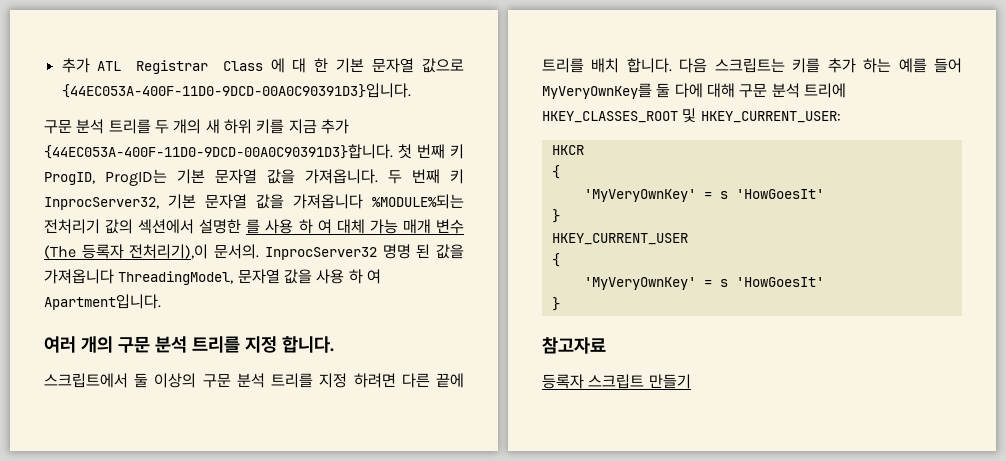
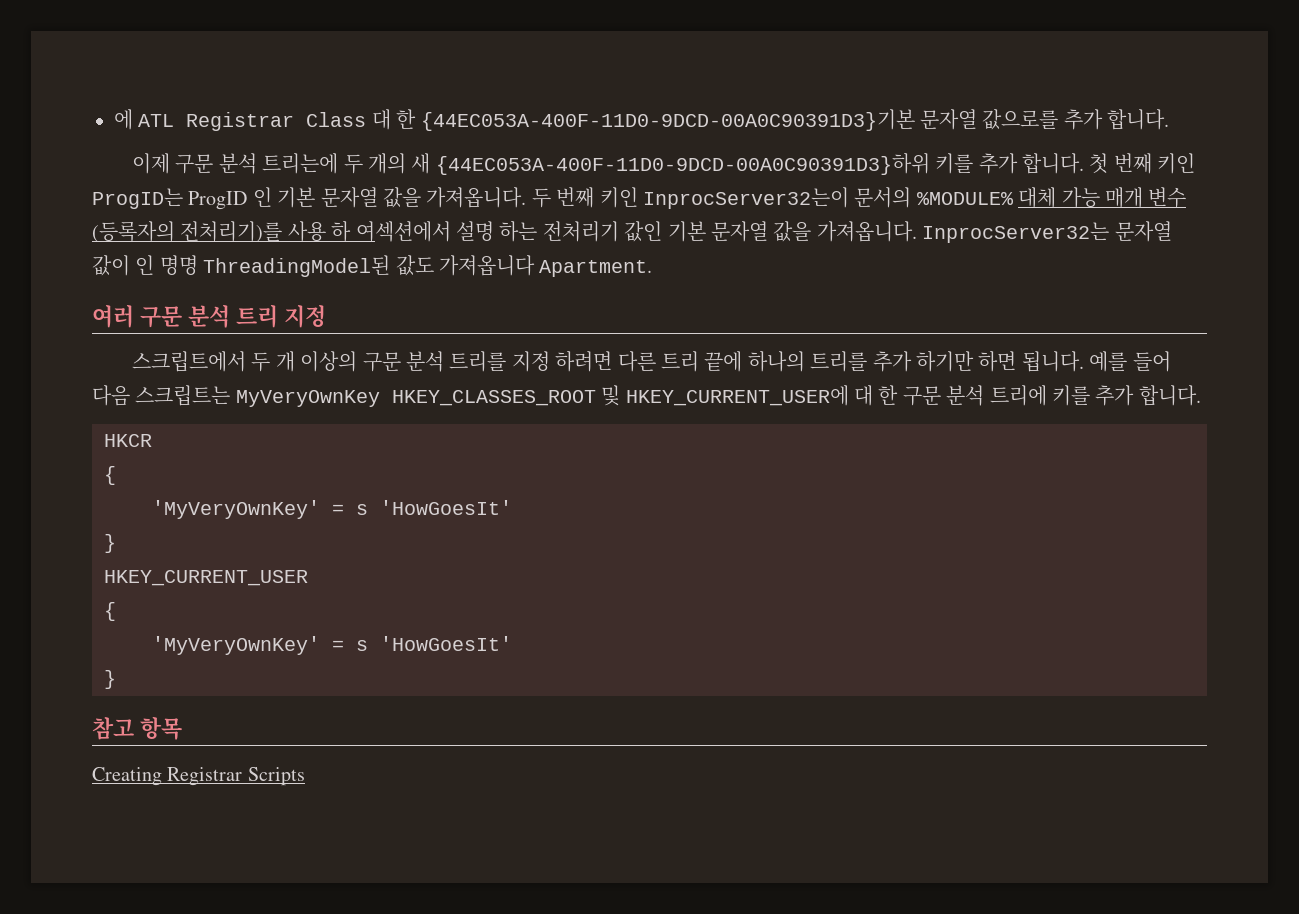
- 추가 ATL Registrar Class 에 대 한 기본 문자열 값으로 {44EC053A-400F-11D0-9DCD-00A0C90391D3}입니다.
- 구문 분석 트리를 두 개의 새 하위 키를 지금 추가 {44EC053A-400F-11D0-9DCD-00A0C90391D3}합니다. 첫 번째 키 ProgID, ProgID는 기본 문자열 값을 가져옵니다.
+ 에 ATL Registrar Class 대 한 {44EC053A-400F-11D0-9DCD-00A0C90391D3}기본 문자열 값으로를 추가 합니다.
+ 이제 구문 분석 트리는에 두 개의 새 {44EC053A-400F-11D0-9DCD-00A0C90391D3}하위 키를 추가 합니다. 첫 번째 키인 ProgID는 ProgID 인 기본 문자열 값을 가져옵니다.
- 두 번째 키 InprocServer32, 기본 문자열 값을 가져옵니다 %MODULE%되는 전처리기 값의 섹션에서 설명한 를 사용 하 여 대체 가능 매개 변수 (The 등록자 전처리기),이 문서의. InprocServer32 명명 된 값을 가져옵니다 ThreadingModel, 문자열 값을 사용 하 여 Apartment입니다.
+ 두 번째 키인 InprocServer32는이 문서의 %MODULE% 대체 가능 매개 변수 (등록자의 전처리기)를 사용 하 여섹션에서 설명 하는 전처리기 값인 기본 문자열 값을 가져옵니다. InprocServer32는 문자열 값이 인 명명 ThreadingModel된 값도 가져옵니다 Apartment.
- 여러 개의 구문 분석 트리를 지정 합니다.
+ 여러 구문 분석 트리 지정
- 스크립트에서 둘 이상의 구문 분석 트리를 지정 하려면 다른 끝에 트리를 배치 합니다. 다음 스크립트는 키를 추가 하는 예를 들어 MyVeryOwnKey를 둘 다에 대해 구문 분석 트리에 HKEY_CLASSES_ROOT 및 HKEY_CURRENT_USER:
+ 스크립트에서 두 개 이상의 구문 분석 트리를 지정 하려면 다른 트리 끝에 하나의 트리를 추가 하기만 하면 됩니다. 예를 들어 다음 스크립트는 MyVeryOwnKey HKEY_CLASSES_ROOT 및 HKEY_CURRENT_USER에 대 한 구문 분석 트리에 키를 추가 합니다.
- 참고자료
- 등록자 스크립트 만들기
+ 참고 항목
+ Creating Registrar Scripts

